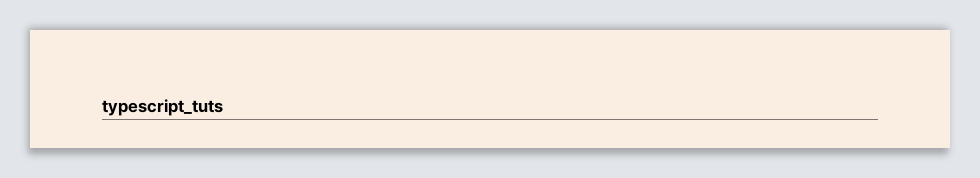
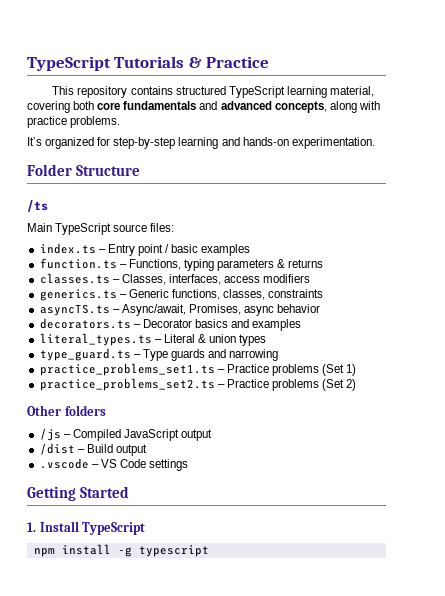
- typescript_tuts
+ TypeScript Tutorials & Practice
+ This repository contains structured TypeScript learning material, covering both core fundamentals and advanced concepts, along with practice problems.
+ It’s organized for step-by-step learning and hands-on experimentation.
+ Folder Structure
+ /ts
+ Main TypeScript source files:
+ index.ts – Entry point / basic examples
+ function.ts – Functions, typing parameters & returns
+ classes.ts – Classes, interfaces, access modifiers
+ generics.ts – Generic functions, classes, constraints
+ asyncTS.ts – Async/await, Promises, async behavior
+ decorators.ts – Decorator basics and examples
+ literal_types.ts – Literal & union types
+ type_guard.ts – Type guards and narrowing
+ practice_problems_set1.ts – Practice problems (Set 1)
+ practice_problems_set2.ts – Practice problems (Set 2)
+ Other folders
+ /js – Compiled JavaScript output
+ /dist – Build output
+ .vscode – VS Code settings
+ Getting Started
+ 1. Install TypeScript
+ npm install -g typescript

